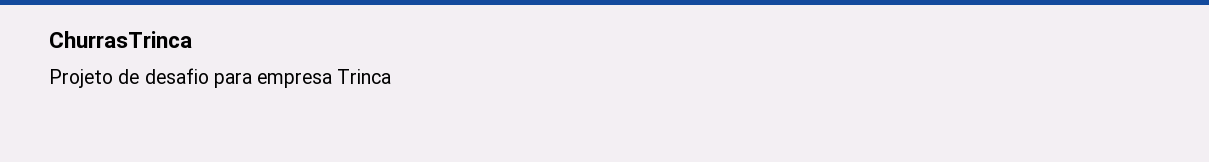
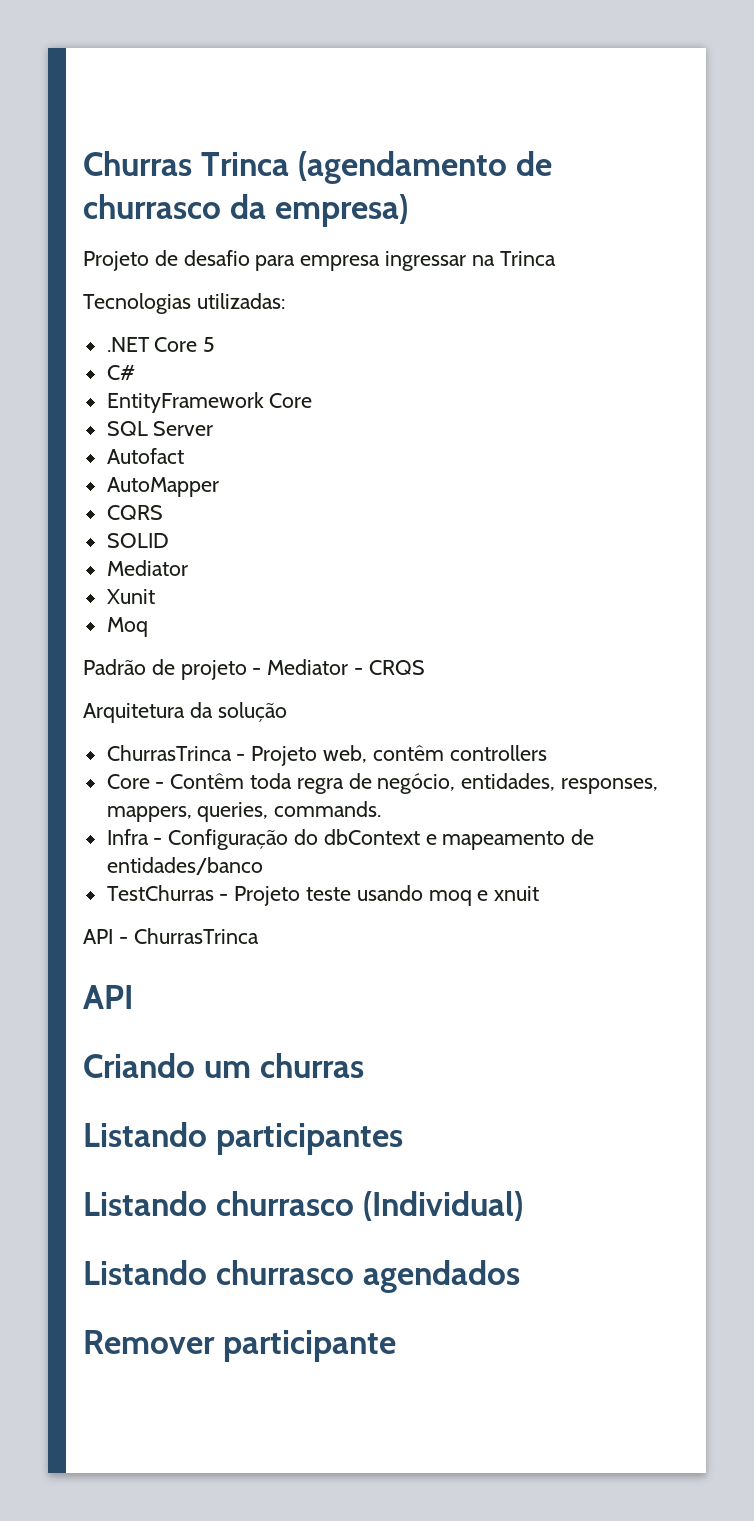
- ChurrasTrinca
+ Churras Trinca (agendamento de churrasco da empresa)
- Projeto de desafio para empresa Trinca
+ Projeto de desafio para empresa ingressar na Trinca
+ Tecnologias utilizadas:
+ .NET Core 5
+ C#
+ EntityFramework Core
+ SQL Server
+ Autofact
+ AutoMapper
+ CQRS
+ SOLID
+ Mediator
+ Xunit
+ Moq
+ Padrão de projeto - Mediator - CRQS
+ Arquitetura da solução
+ ChurrasTrinca - Projeto web, contêm controllers
+ Core - Contêm toda regra de negócio, entidades, responses, mappers, queries, commands.
+ Infra - Configuração do dbContext e mapeamento de entidades/banco
+ TestChurras - Projeto teste usando moq e xnuit
+ API - ChurrasTrinca
+ API
+ Criando um churras
+ Listando participantes
+ Listando churrasco (Individual)
+ Listando churrasco agendados
+ Remover participante

